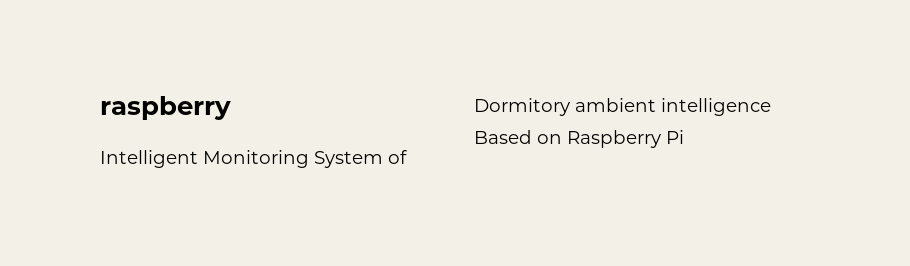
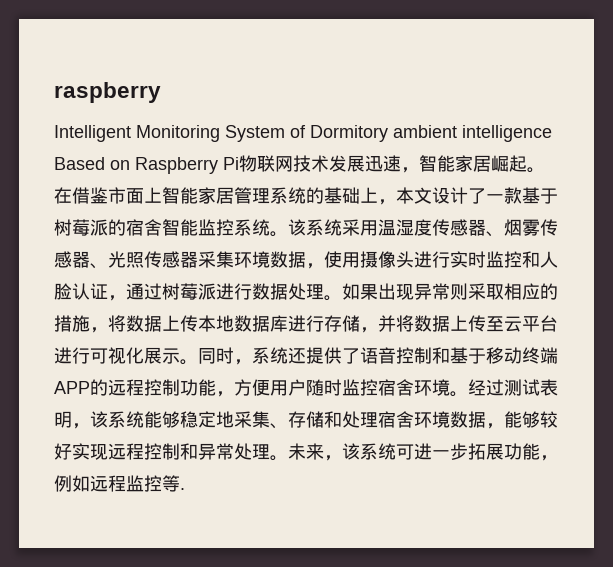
- Intelligent Monitoring System of Dormitory ambient intelligence Based on Raspberry Pi
+ Intelligent Monitoring System of Dormitory ambient intelligence Based on Raspberry Pi物联网技术发展迅速，智能家居崛起。在借鉴市面上智能家居管理系统的基础上，本文设计了一款基于树莓派的宿舍智能监控系统。该系统采用温湿度传感器、烟雾传感器、光照传感器采集环境数据，使用摄像头进行实时监控和人脸认证，通过树莓派进行数据处理。如果出现异常则采取相应的措施，将数据上传本地数据库进行存储，并将数据上传至云平台进行可视化展示。同时，系统还提供了语音控制和基于移动终端APP的远程控制功能，方便用户随时监控宿舍环境。经过测试表明，该系统能够稳定地采集、存储和处理宿舍环境数据，能够较好实现远程控制和异常处理。未来，该系统可进一步拓展功能，例如远程监控等.

